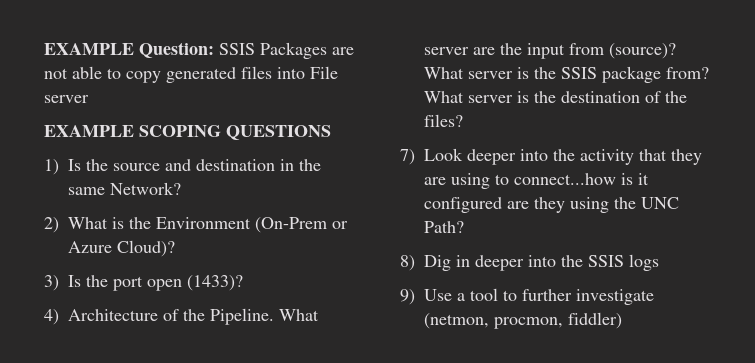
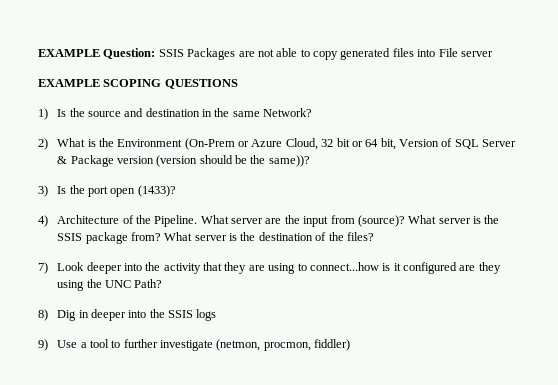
- 2) What is the Environment (On-Prem or Azure Cloud)?
+ 2) What is the Environment (On-Prem or Azure Cloud, 32 bit or 64 bit, Version of SQL Server & Package version (version should be the same))?

